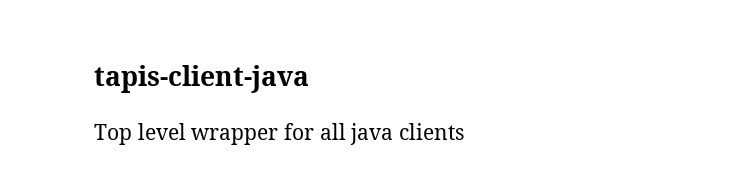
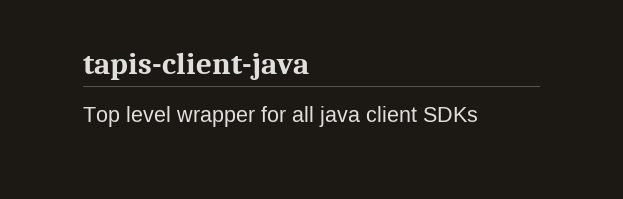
- Top level wrapper for all java clients
+ Top level wrapper for all java client SDKs

